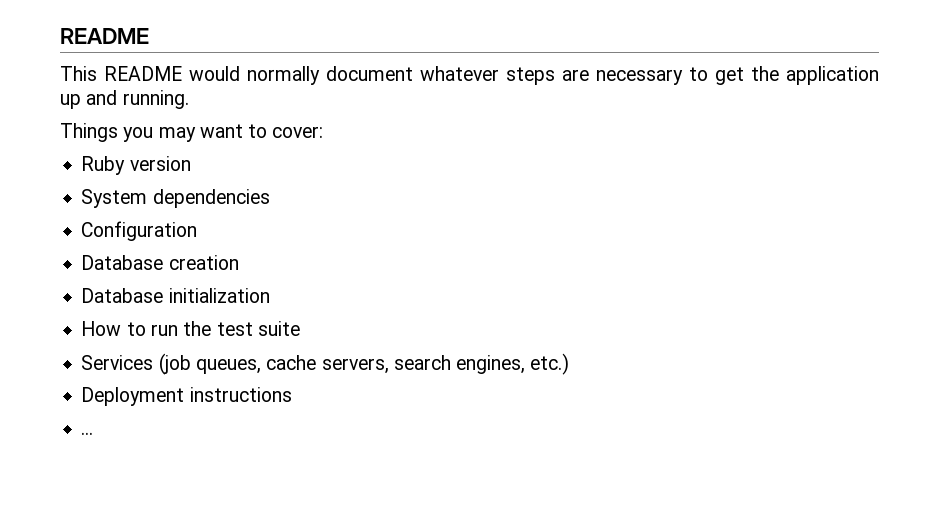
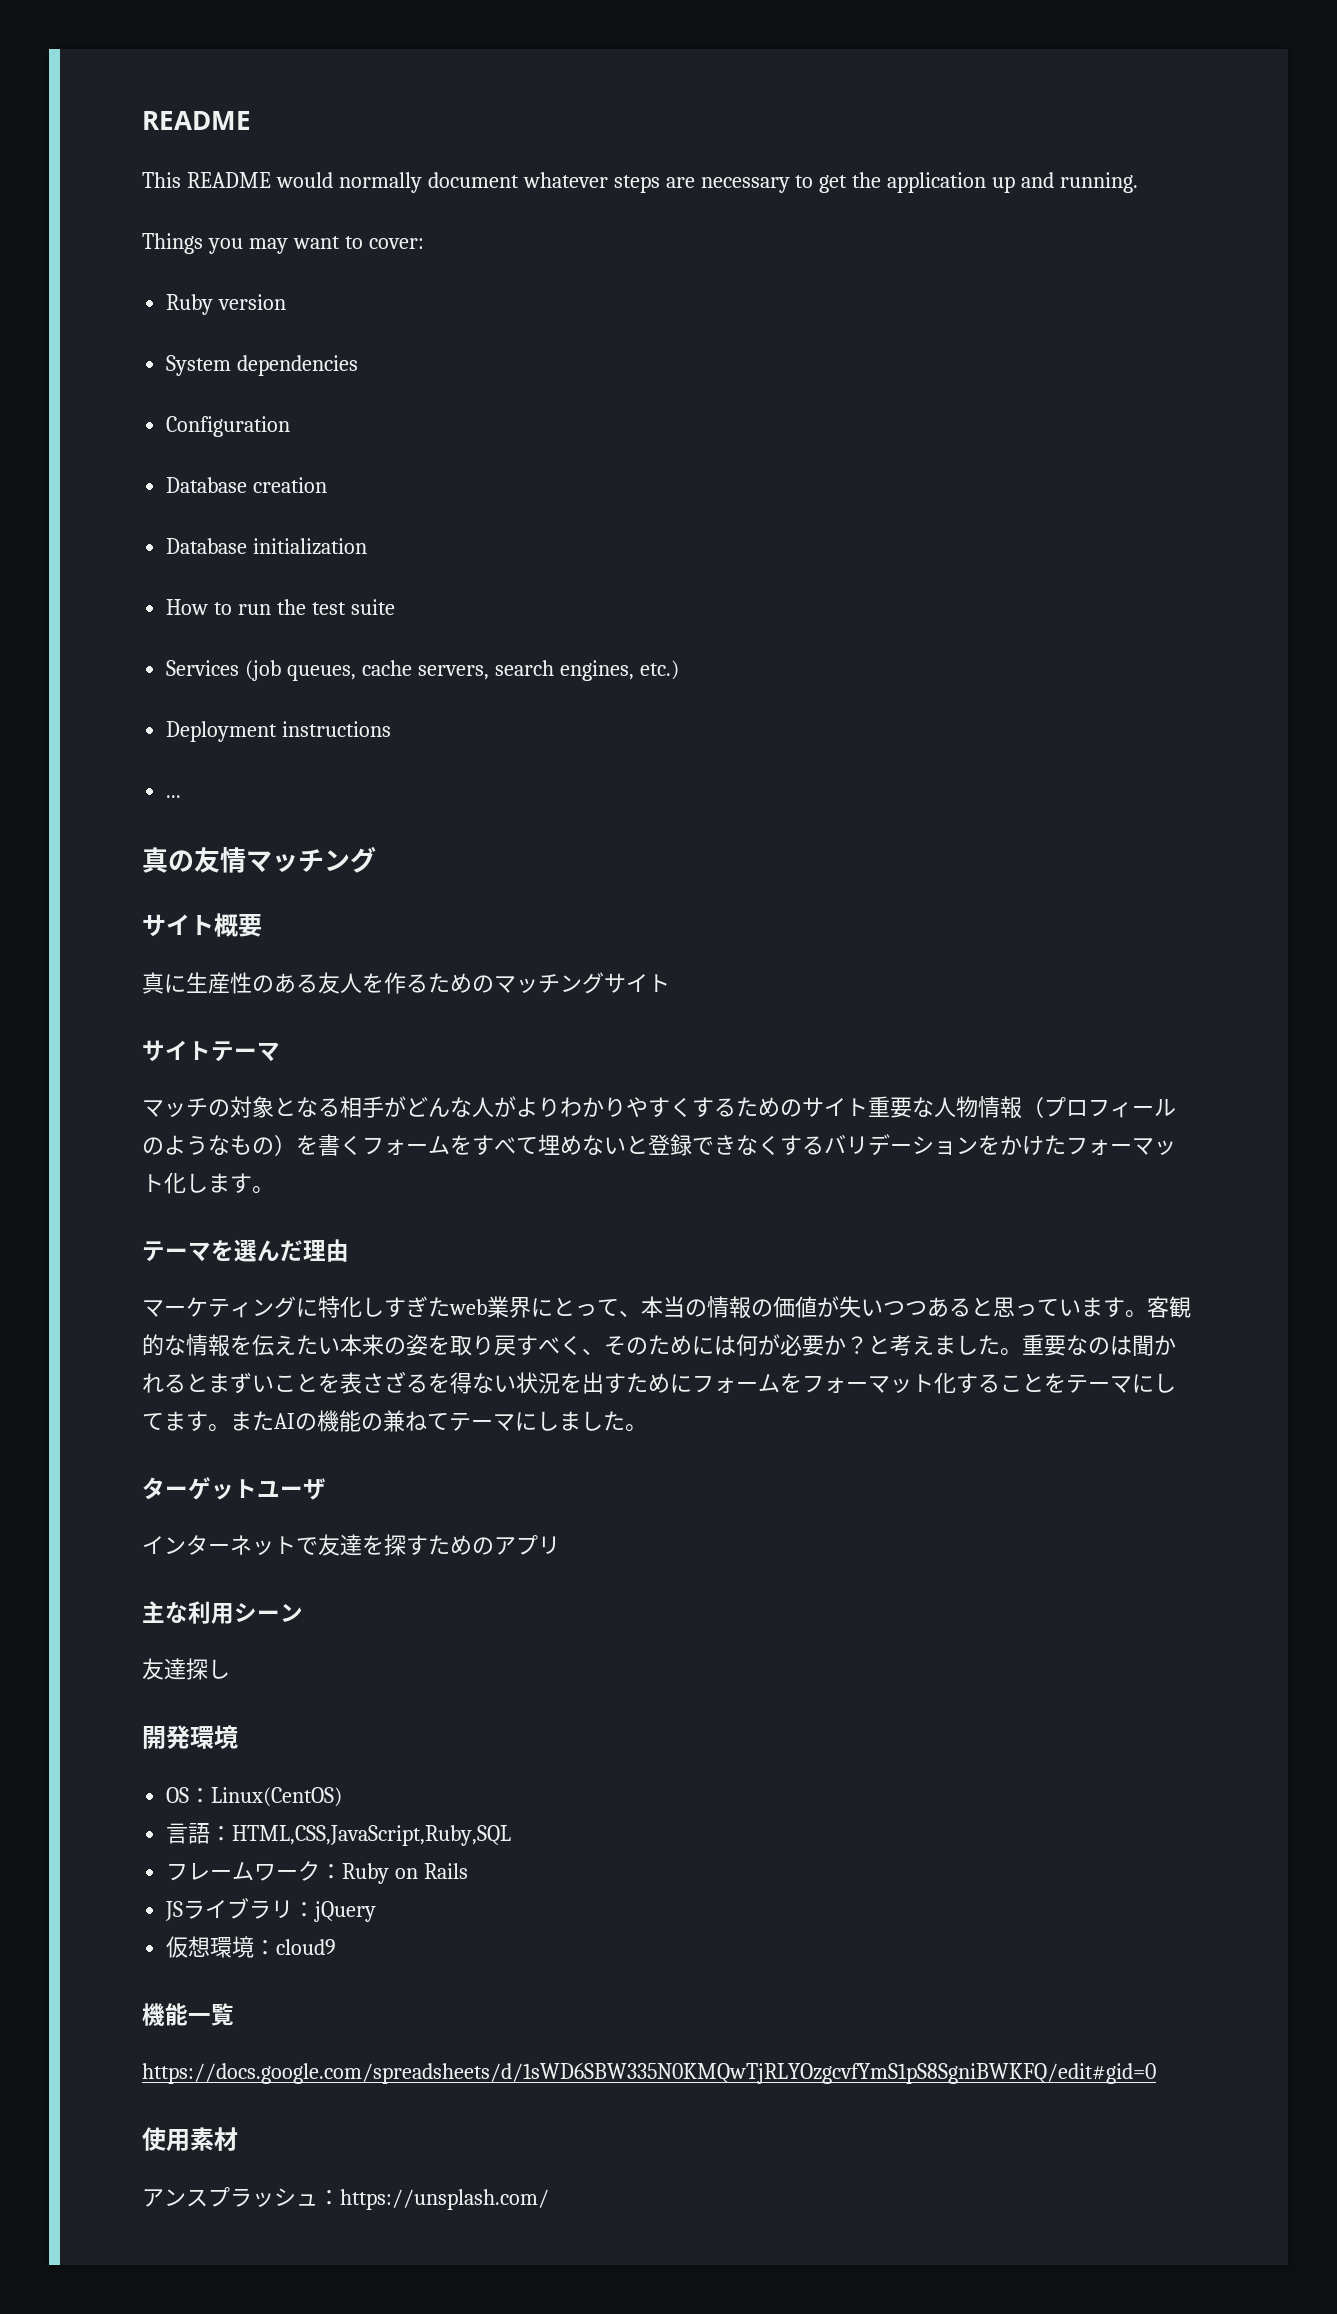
+ 真の友情マッチング
+ サイト概要
+ 真に生産性のある友人を作るためのマッチングサイト
+ サイトテーマ
+ マッチの対象となる相手がどんな人がよりわかりやすくするためのサイト重要な人物情報（プロフィールのようなもの）を書くフォームをすべて埋めないと登録できなくするバリデーションをかけたフォーマット化します。
+ テーマを選んだ理由
+ マーケティングに特化しすぎたweb業界にとって、本当の情報の価値が失いつつあると思っています。客観的な情報を伝えたい本来の姿を取り戻すべく、そのためには何が必要か？と考えました。重要なのは聞かれるとまずいことを表さざるを得ない状況を出すためにフォームをフォーマット化することをテーマにしてます。またAIの機能の兼ねてテーマにしました。
+ ターゲットユーザ
+ インターネットで友達を探すためのアプリ
+ 主な利用シーン
+ 友達探し
+ 開発環境
+ OS：Linux(CentOS)
+ 言語：HTML,CSS,JavaScript,Ruby,SQL
+ フレームワーク：Ruby on Rails
+ JSライブラリ：jQuery
+ 仮想環境：cloud9
+ 機能一覧
+ https://docs.google.com/spreadsheets/d/1sWD6SBW335N0KMQwTjRLYOzgcvfYmS1pS8SgniBWKFQ/edit#gid=0
+ 使用素材
+ アンスプラッシュ：https://unsplash.com/

